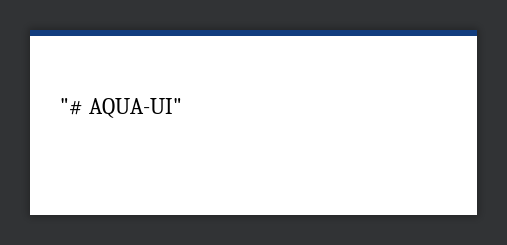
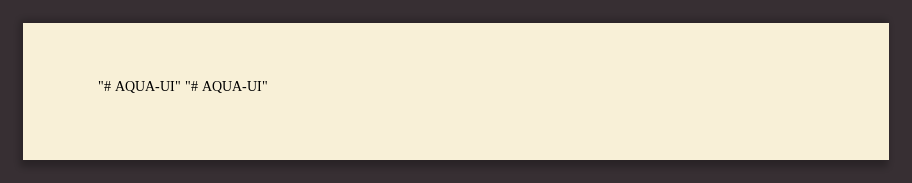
- "# AQUA-UI"
+ "# AQUA-UI" "# AQUA-UI"

